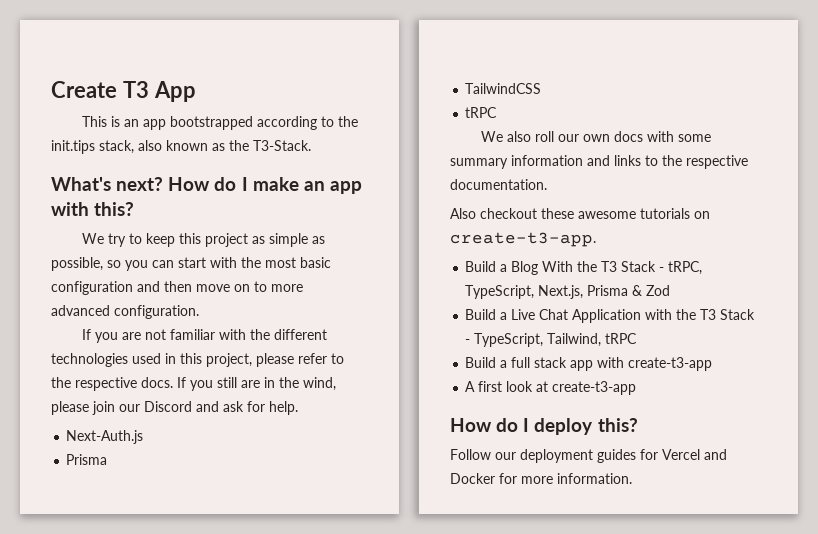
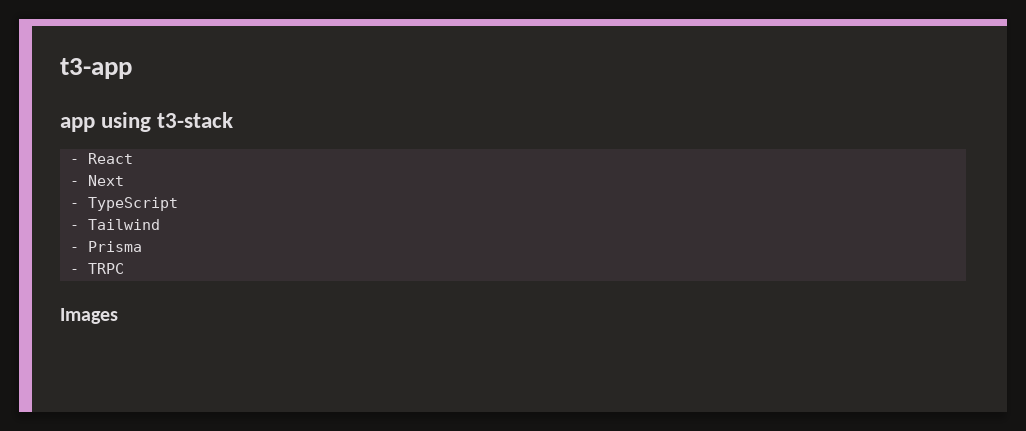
- Create T3 App
- This is an app bootstrapped according to the init.tips stack, also known as the T3-Stack.
- What's next? How do I make an app with this?
- We try to keep this project as simple as possible, so you can start with the most basic configuration and then move on to more advanced configuration.
- If you are not familiar with the different technologies used in this project, please refer to the respective docs. If you still are in the wind, please join our Discord and ask for help.
- Next-Auth.js
- Prisma
- TailwindCSS
- tRPC
- We also roll our own docs with some summary information and links to the respective documentation.
- Also checkout these awesome tutorials on create-t3-app.
- Build a Blog With the T3 Stack - tRPC, TypeScript, Next.js, Prisma & Zod
- Build a Live Chat Application with the T3 Stack - TypeScript, Tailwind, tRPC
- Build a full stack app with create-t3-app
- A first look at create-t3-app
- How do I deploy this?
- Follow our deployment guides for Vercel and Docker for more information.
+ t3-app
+ app using t3-stack
+ - React
+ - Next
+ - TypeScript
+ - Tailwind
+ - Prisma
+ - TRPC
+ Images

